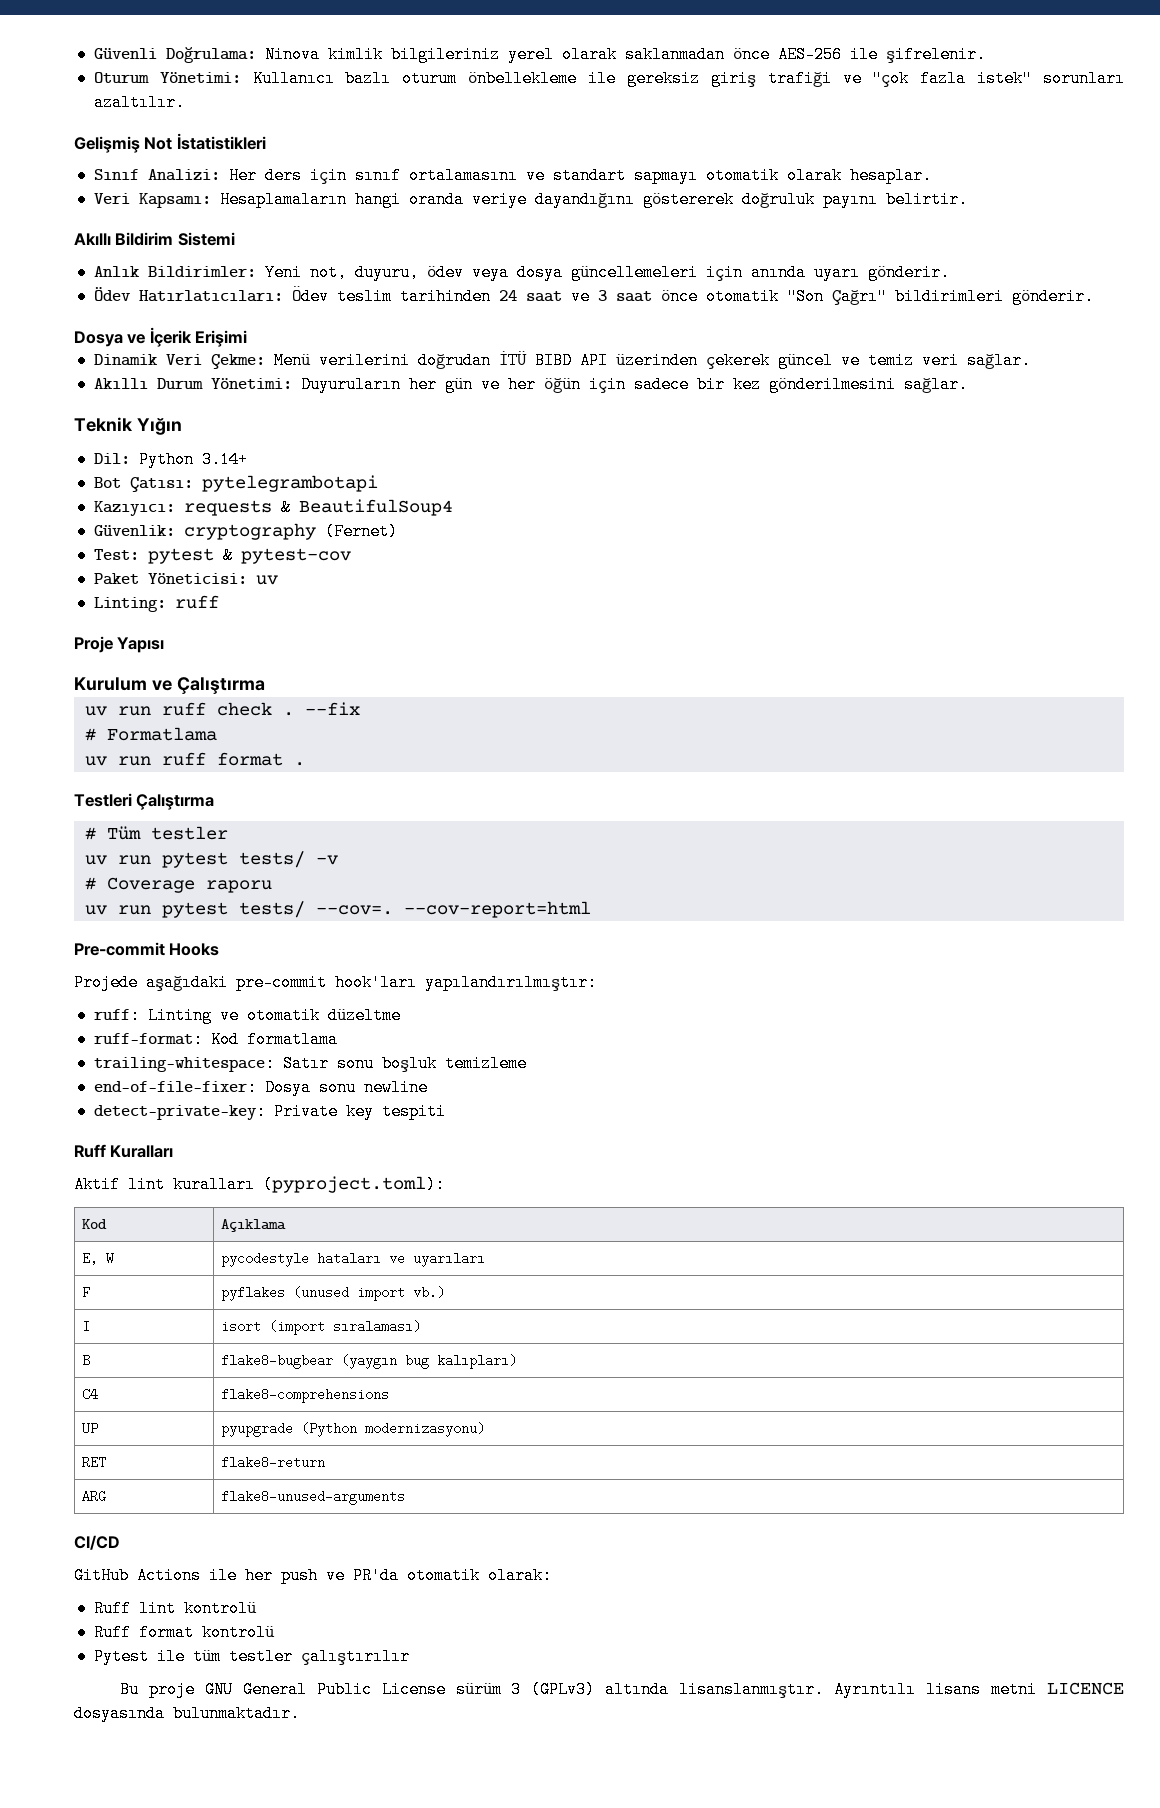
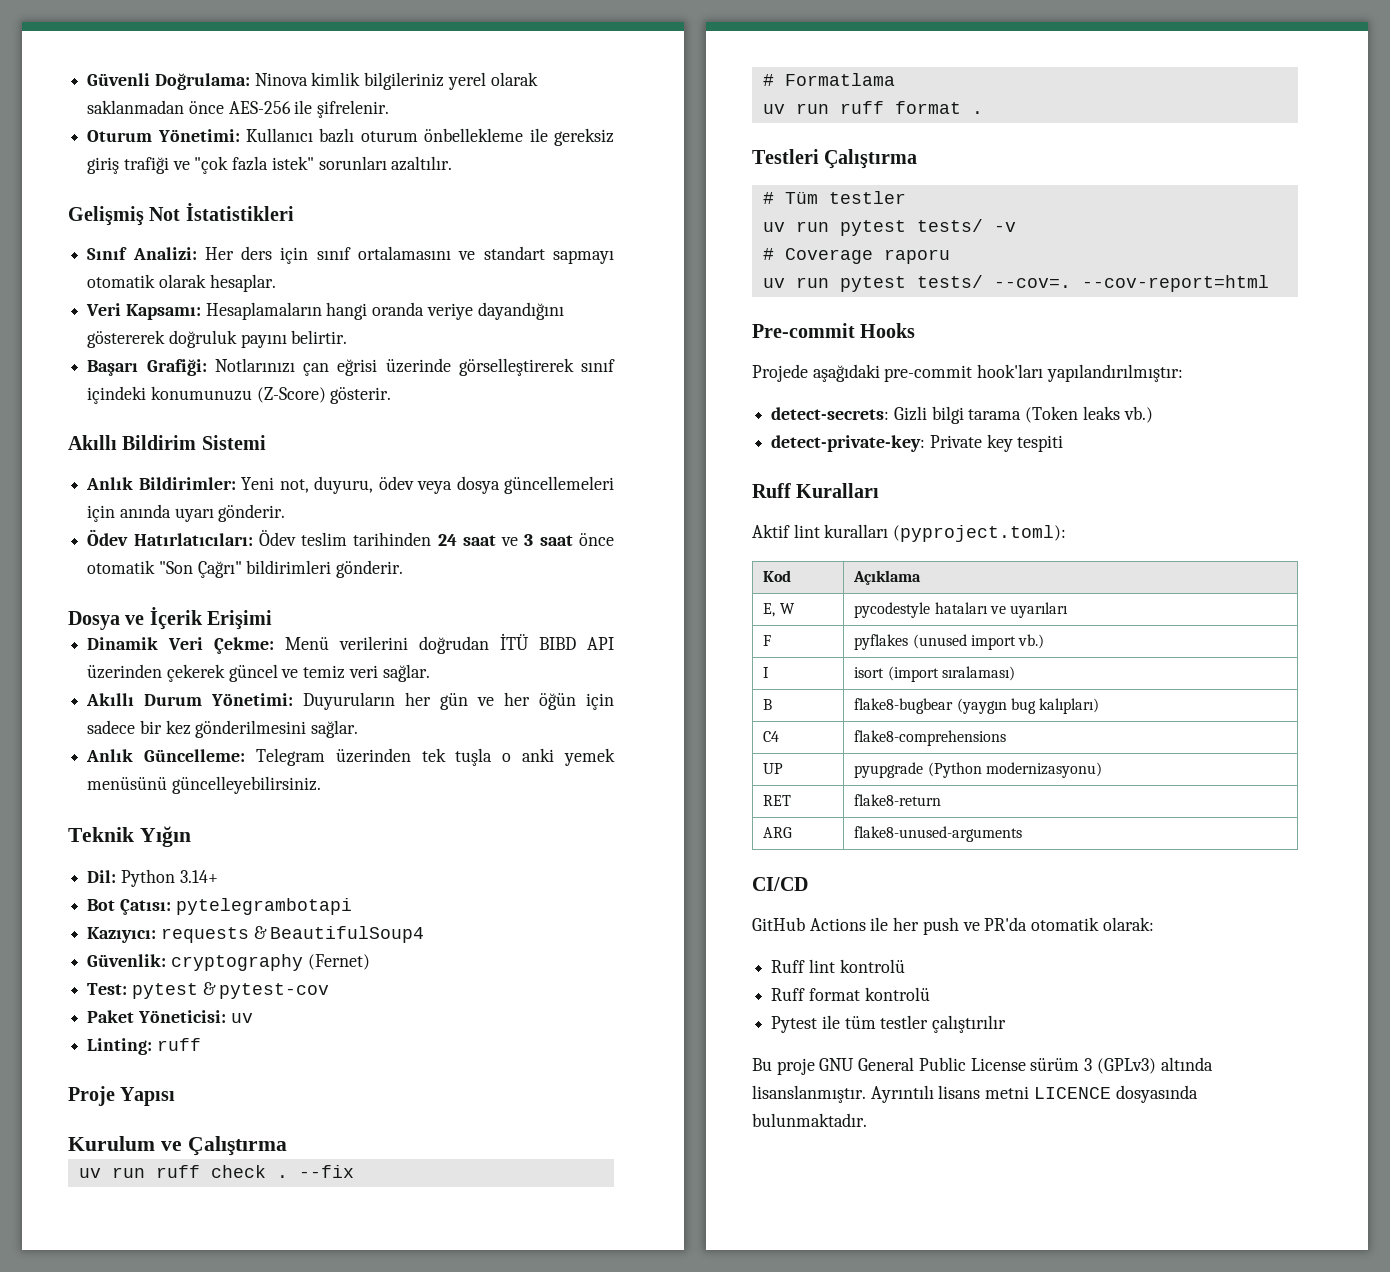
+ Başarı Grafiği: Notlarınızı çan eğrisi üzerinde görselleştirerek sınıf içindeki konumunuzu (Z-Score) gösterir.
+ Anlık Güncelleme: Telegram üzerinden tek tuşla o anki yemek menüsünü güncelleyebilirsiniz.
- ruff: Linting ve otomatik düzeltme
- ruff-format: Kod formatlama
- trailing-whitespace: Satır sonu boşluk temizleme
- end-of-file-fixer: Dosya sonu newline
+ detect-secrets: Gizli bilgi tarama (Token leaks vb.)

